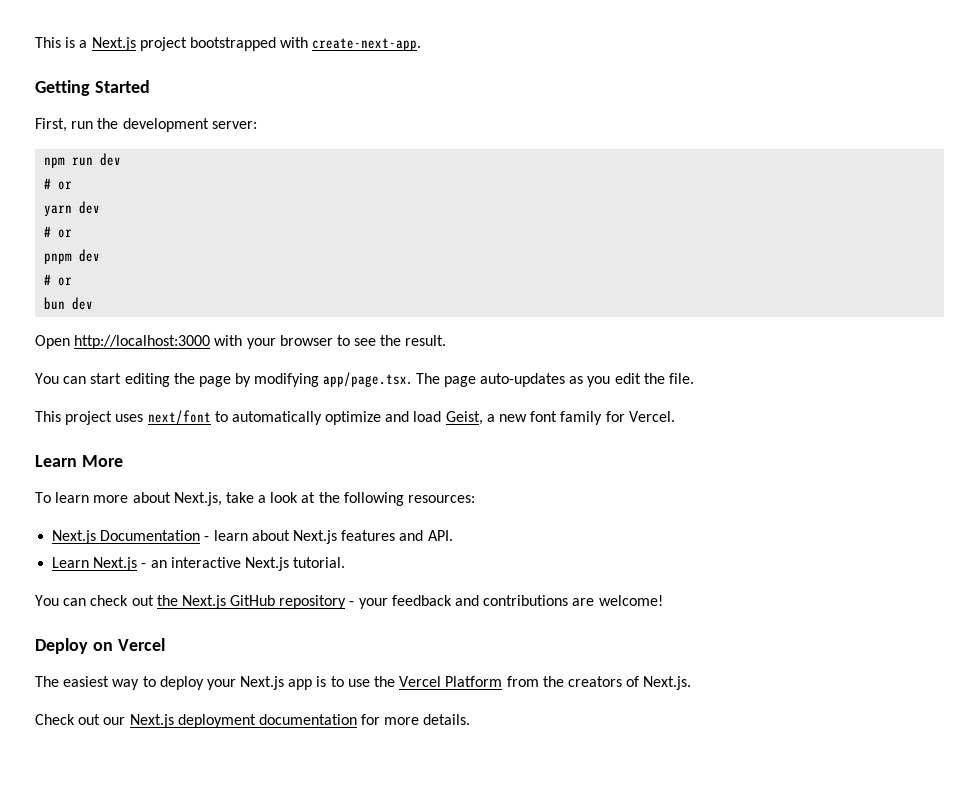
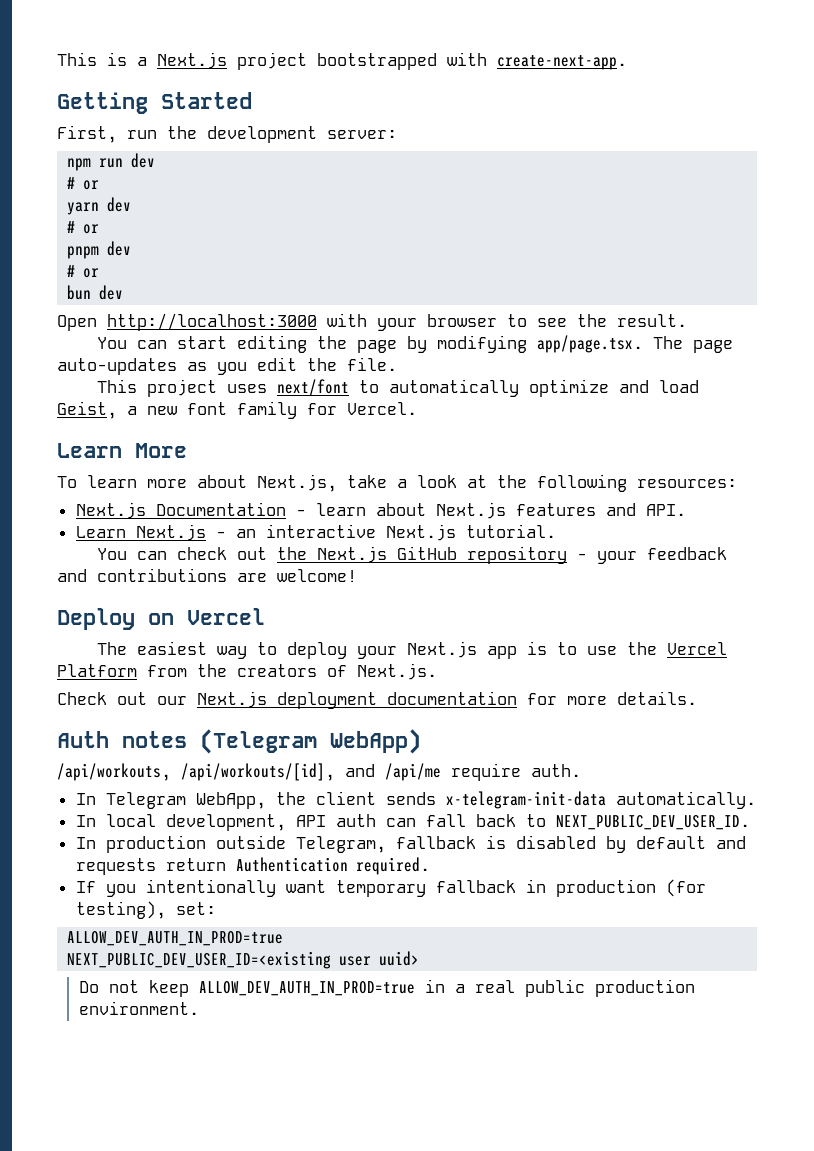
+ Auth notes (Telegram WebApp)
+ /api/workouts, /api/workouts/[id], and /api/me require auth.
+ In Telegram WebApp, the client sends x-telegram-init-data automatically.
+ In local development, API auth can fall back to NEXT_PUBLIC_DEV_USER_ID.
+ In production outside Telegram, fallback is disabled by default and requests return Authentication required.
+ If you intentionally want temporary fallback in production (for testing), set:
+ ALLOW_DEV_AUTH_IN_PROD=true
+ NEXT_PUBLIC_DEV_USER_ID=<existing user uuid>
+ Do not keep ALLOW_DEV_AUTH_IN_PROD=true in a real public production environment.

